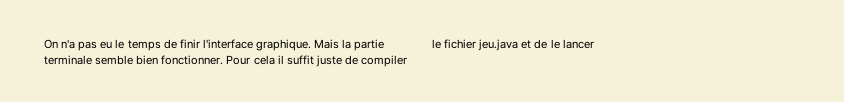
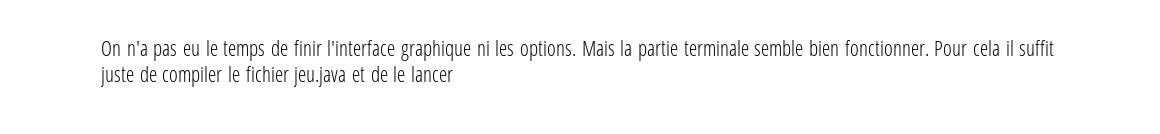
- On n'a pas eu le temps de finir l'interface graphique.
+ On n'a pas eu le temps de finir l'interface graphique ni les options.

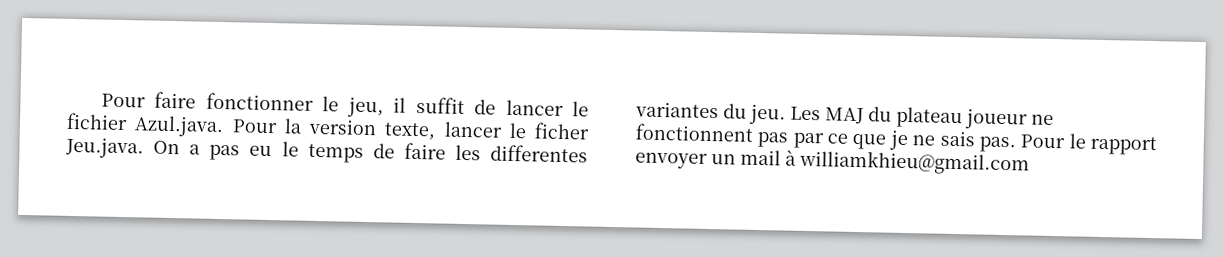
- On n'a pas eu le temps de finir l'interface graphique ni les options. Mais la partie terminale semble bien fonctionner. Pour cela il suffit juste de compiler le fichier jeu.java et de le lancer
+ Pour faire fonctionner le jeu, il suffit de lancer le fichier Azul.java. Pour la version texte, lancer le ficher Jeu.java. On a pas eu le temps de faire les differentes variantes du jeu. Les MAJ du plateau joueur ne fonctionnent pas par ce que je ne sais pas. Pour le rapport envoyer un mail à williamkhieu@gmail.com

